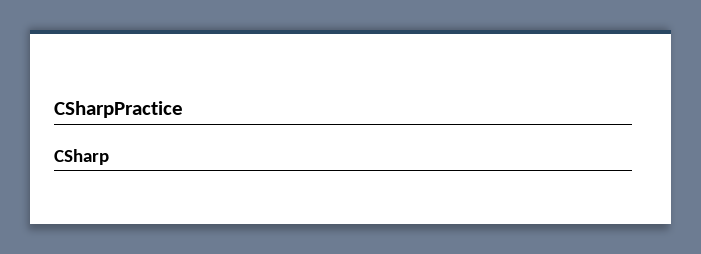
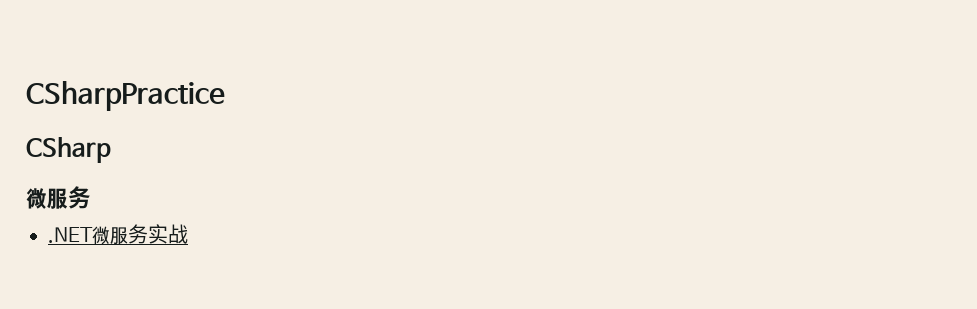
  CSharp
+ 微服务
+ .NET微服务实战

